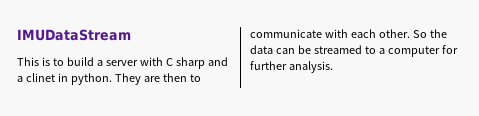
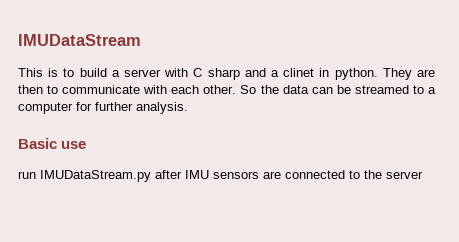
+ Basic use
+ run IMUDataStream.py after IMU sensors are connected to the server

